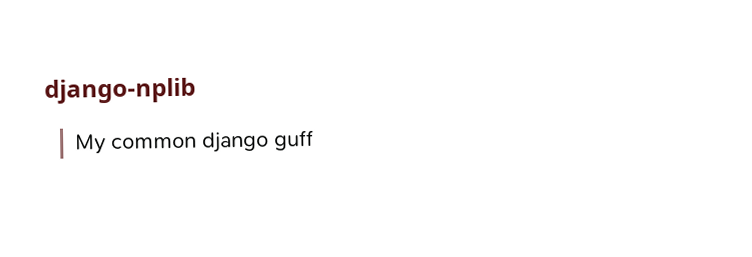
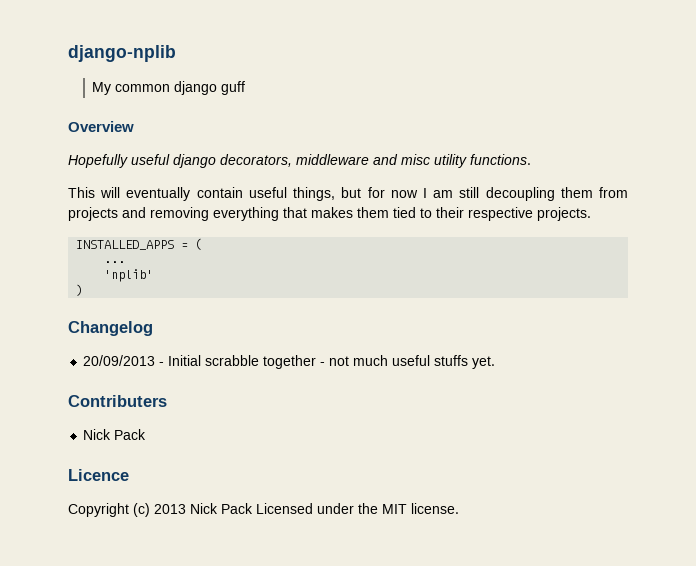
+ Overview
+ Hopefully useful django decorators, middleware and misc utility functions.
+ This will eventually contain useful things, but for now I am still decoupling them from projects and removing everything that makes them tied to their respective projects.
+ INSTALLED_APPS = (
+ ...
+ 'nplib'
+ )
+ Changelog
+ 20/09/2013 - Initial scrabble together - not much useful stuffs yet.
+ Contributers
+ Nick Pack
+ Licence
+ Copyright (c) 2013 Nick Pack Licensed under the MIT license.

